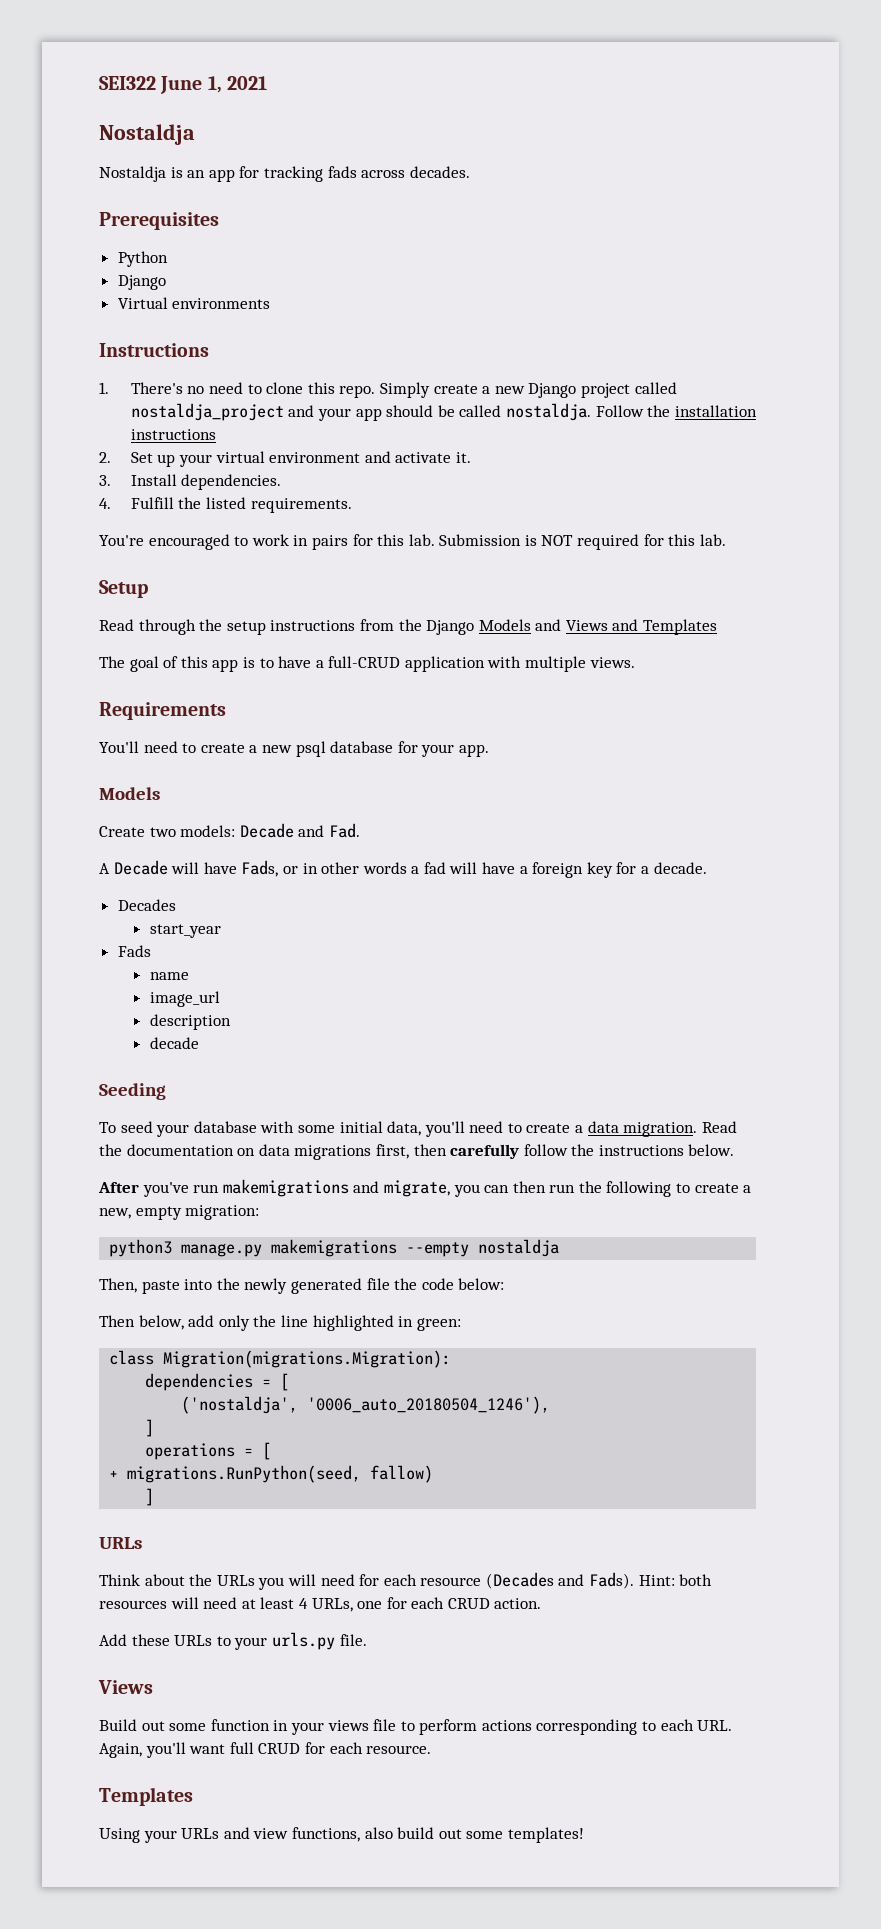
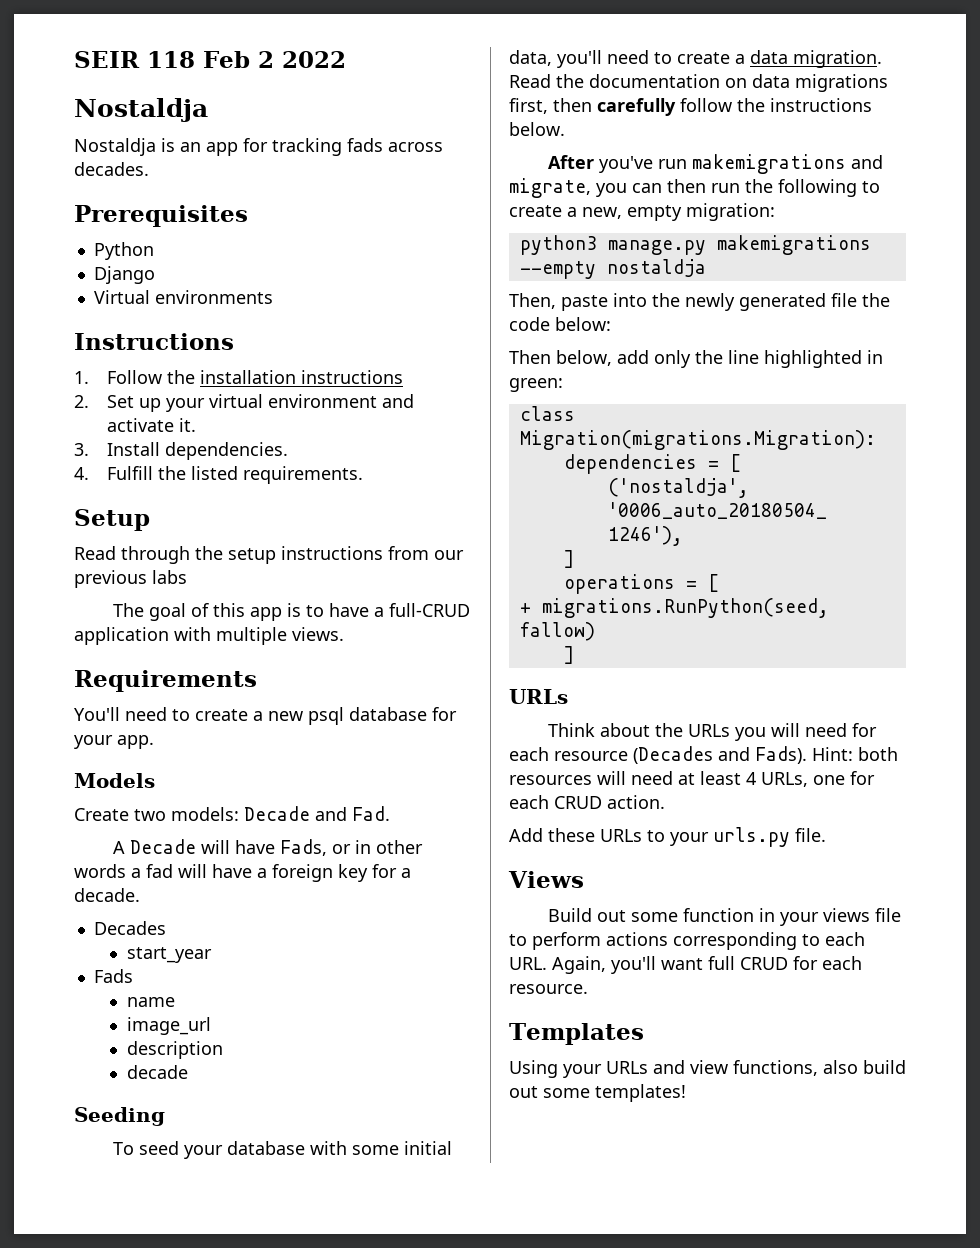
- SEI322 June 1, 2021
+ SEIR 118 Feb 2 2022
- 1. There's no need to clone this repo. Simply create a new Django project called nostaldja_project and your app should be called nostaldja. Follow the installation instructions
+ 1. Follow the installation instructions
- You're encouraged to work in pairs for this lab. Submission is NOT required for this lab.
- Read through the setup instructions from the Django Models and Views and Templates
+ Read through the setup instructions from our previous labs

